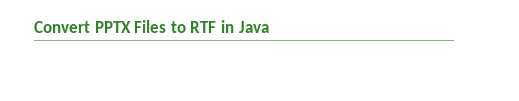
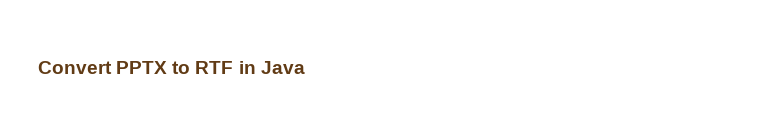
- Convert PPTX Files to RTF in Java
+ Convert PPTX to RTF in Java

